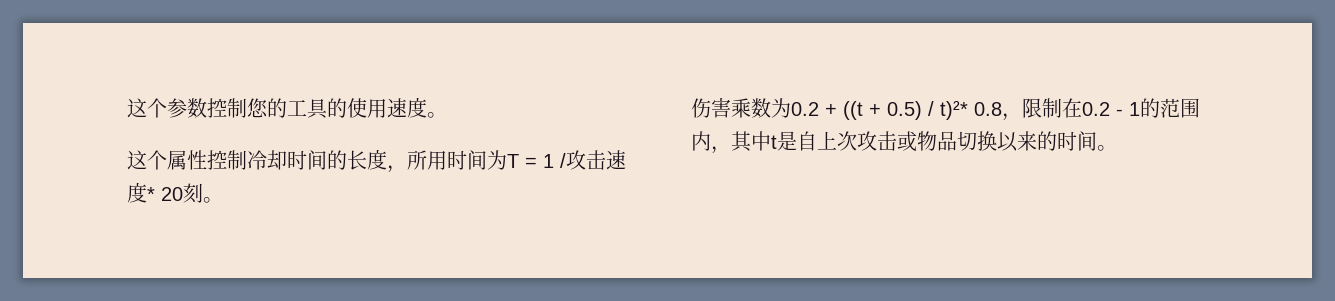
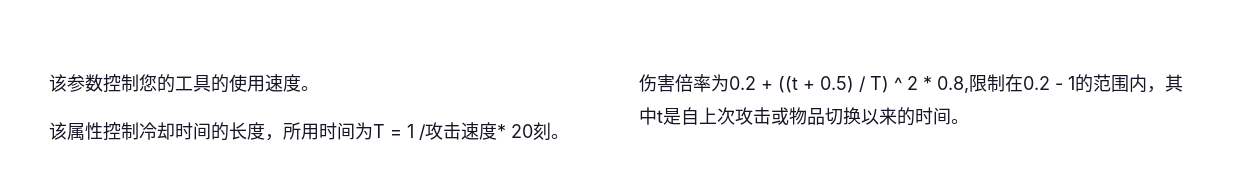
- 这个参数控制您的工具的使用速度。
+ 该参数控制您的工具的使用速度。
- 这个属性控制冷却时间的长度，所用时间为T = 1 /攻击速度* 20刻。
+ 该属性控制冷却时间的长度，所用时间为T = 1 /攻击速度* 20刻。
- 伤害乘数为0.2 + ((t + 0.5) / t)²* 0.8，限制在0.2 - 1的范围内，其中t是自上次攻击或物品切换以来的时间。
+ 伤害倍率为0.2 + ((t + 0.5) / T) ^ 2 * 0.8,限制在0.2 - 1的范围内，其中t是自上次攻击或物品切换以来的时间。

